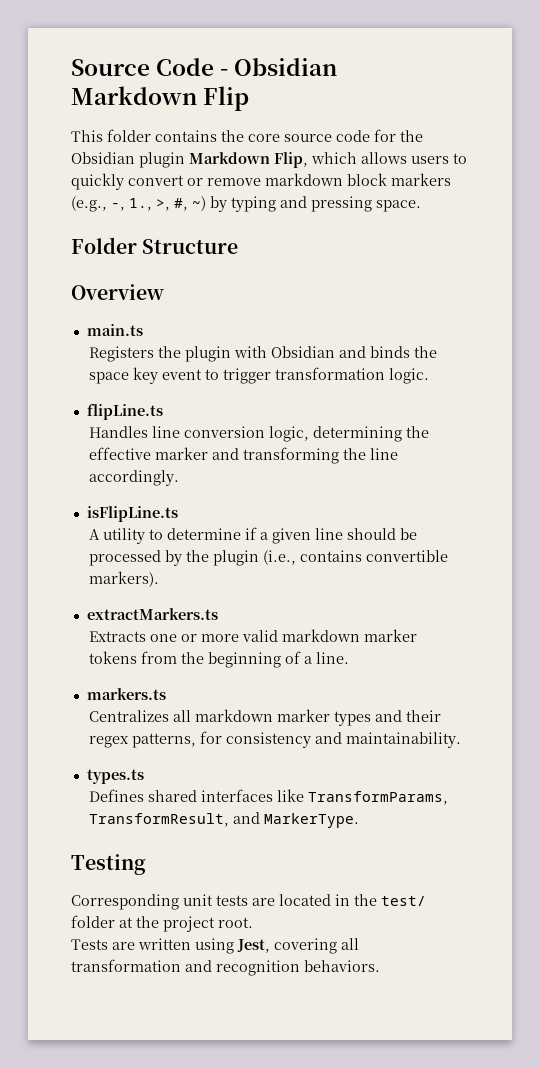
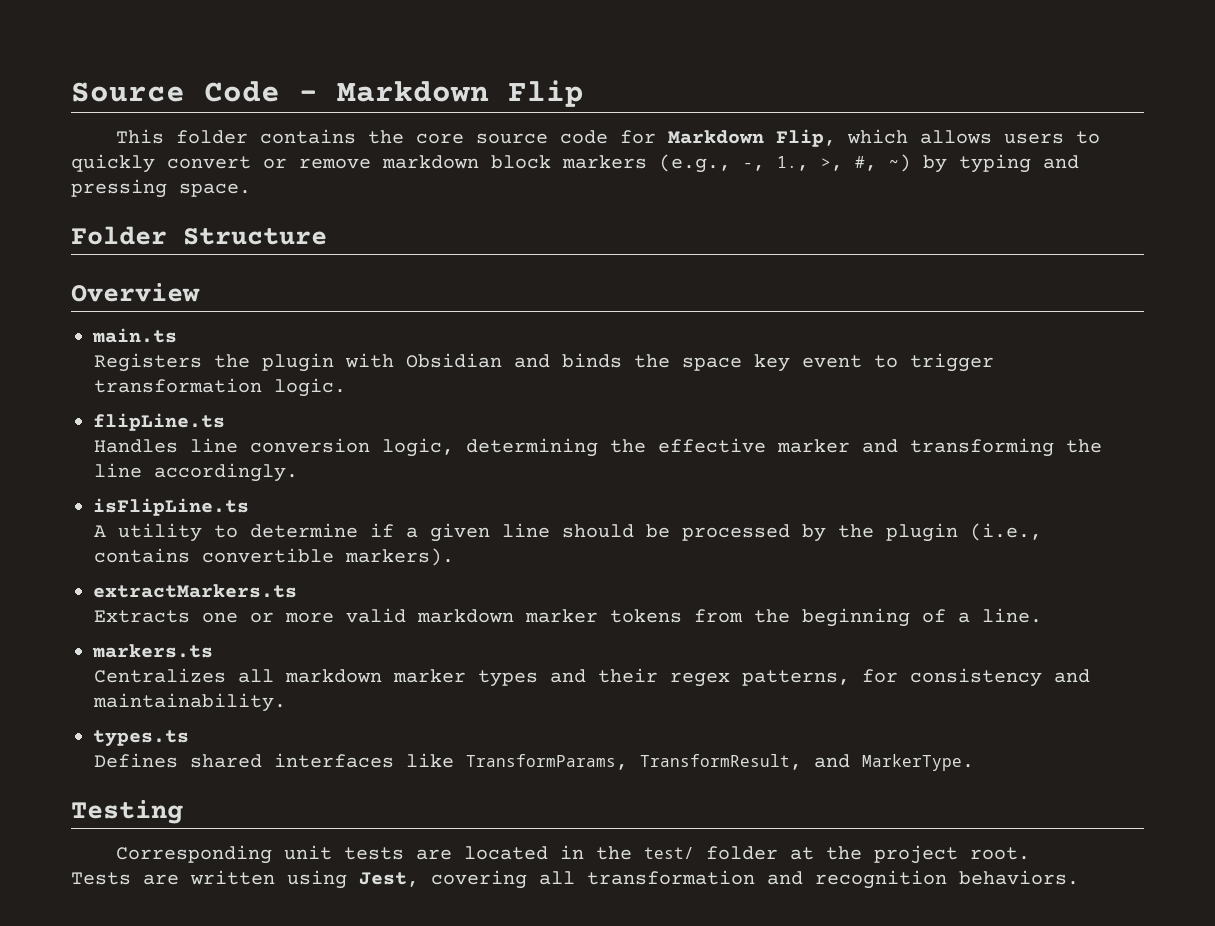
- Source Code - Obsidian Markdown Flip
+ Source Code - Markdown Flip
- This folder contains the core source code for the Obsidian plugin Markdown Flip, which allows users to quickly convert or remove markdown block markers (e.g., -, 1., >, #, ~) by typing and pressing space.
+ This folder contains the core source code for Markdown Flip, which allows users to quickly convert or remove markdown block markers (e.g., -, 1., >, #, ~) by typing and pressing space.

